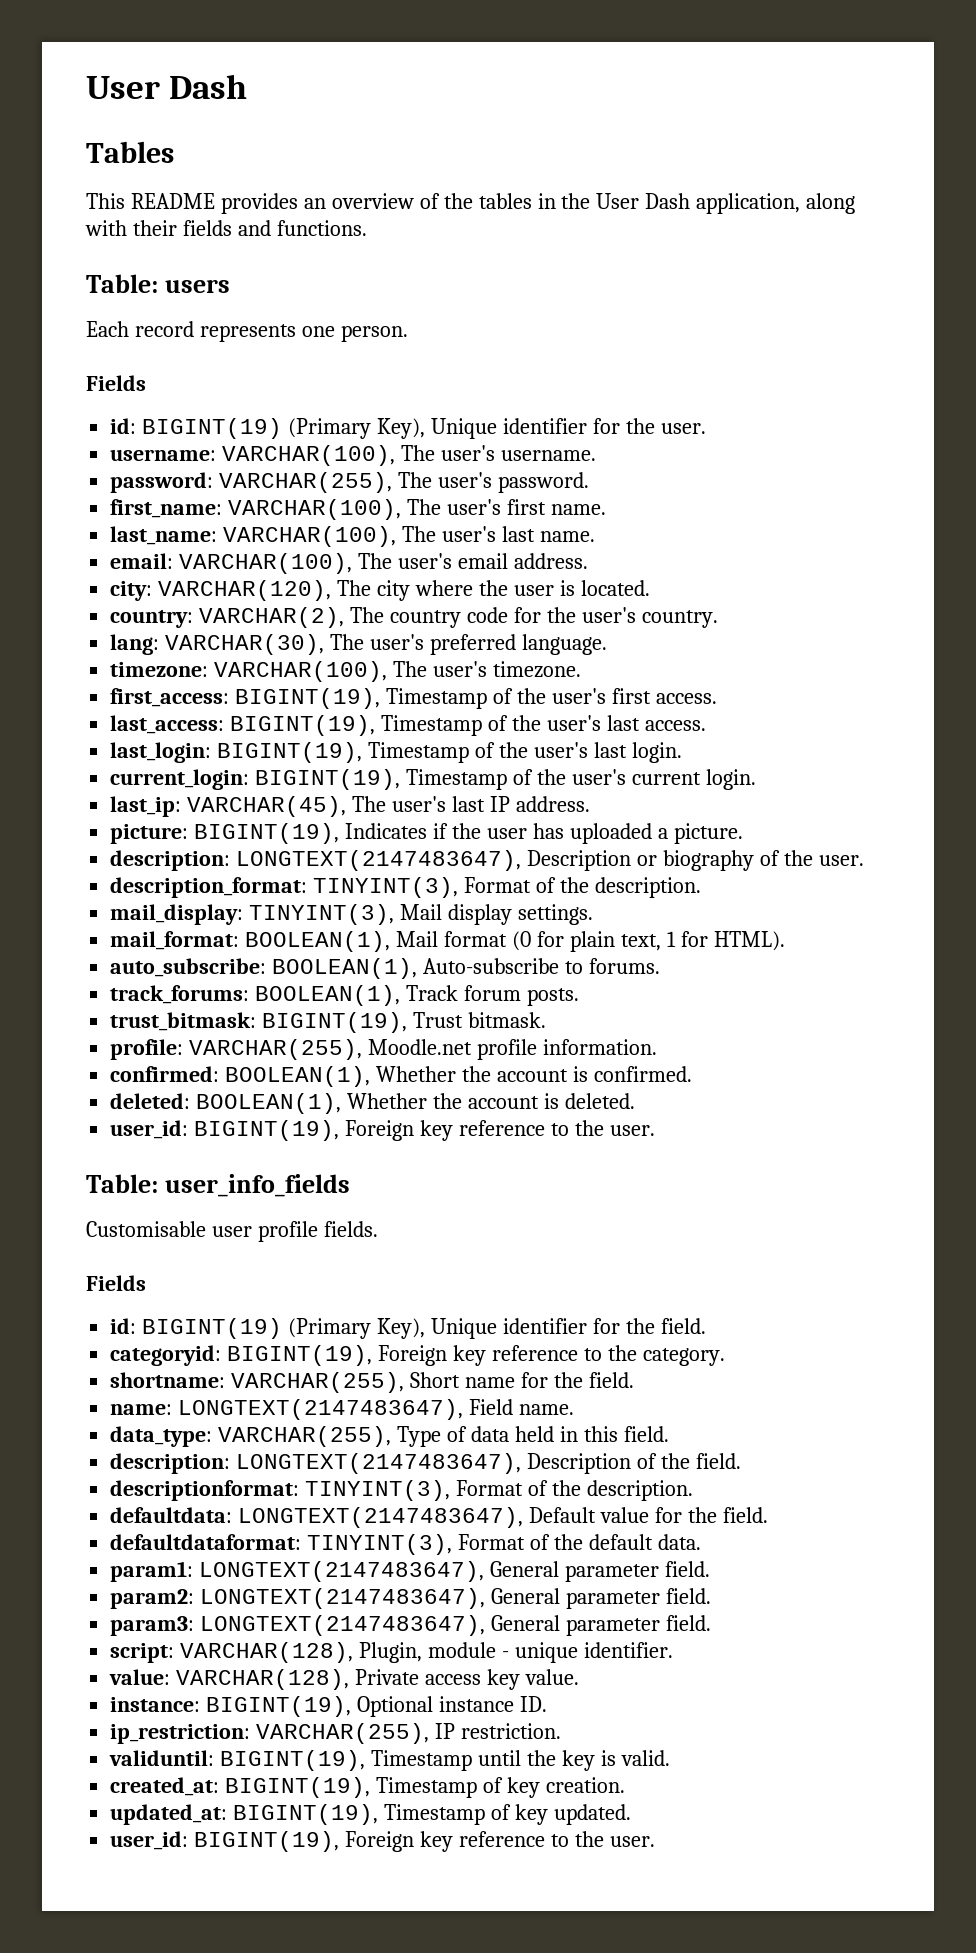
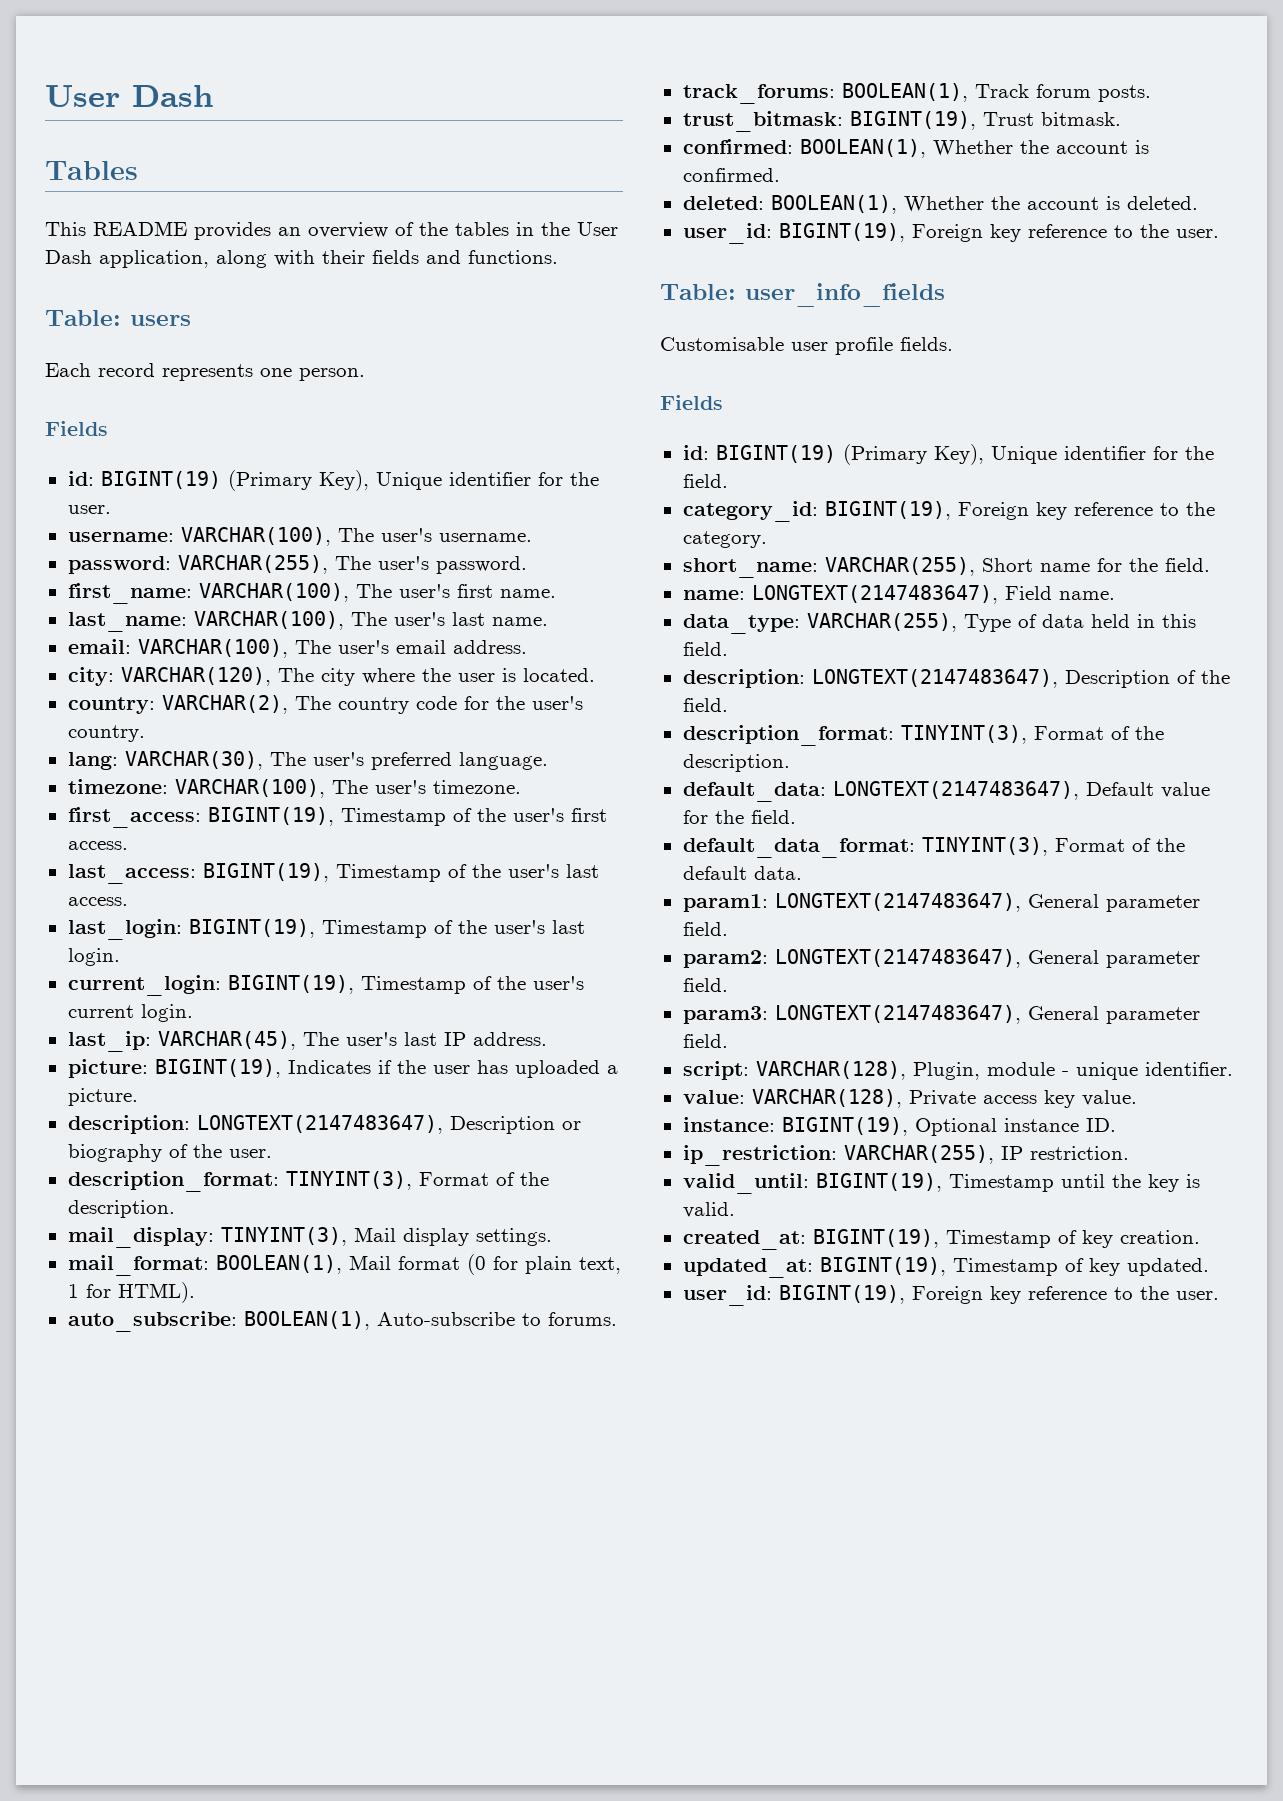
- profile: VARCHAR(255), Moodle.net profile information.
- categoryid: BIGINT(19), Foreign key reference to the category.
+ category_id: BIGINT(19), Foreign key reference to the category.
- shortname: VARCHAR(255), Short name for the field.
+ short_name: VARCHAR(255), Short name for the field.
  description: LONGTEXT(2147483647), Description of the field.
- descriptionformat: TINYINT(3), Format of the description.
- defaultdata: LONGTEXT(2147483647), Default value for the field.
+ description_format: TINYINT(3), Format of the description.
+ default_data: LONGTEXT(2147483647), Default value for the field.
- defaultdataformat: TINYINT(3), Format of the default data.
+ default_data_format: TINYINT(3), Format of the default data.
- validuntil: BIGINT(19), Timestamp until the key is valid.
+ valid_until: BIGINT(19), Timestamp until the key is valid.

